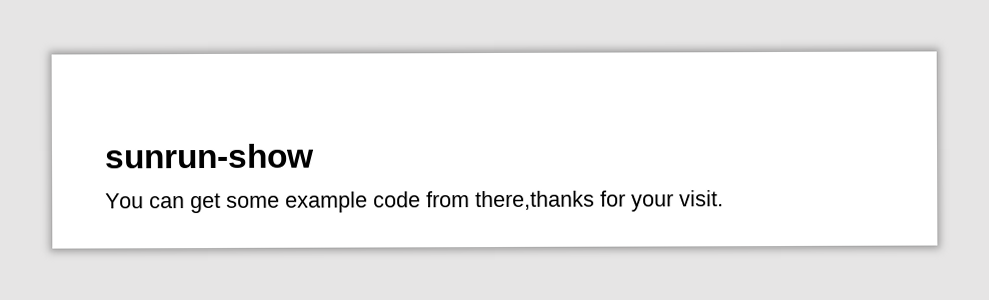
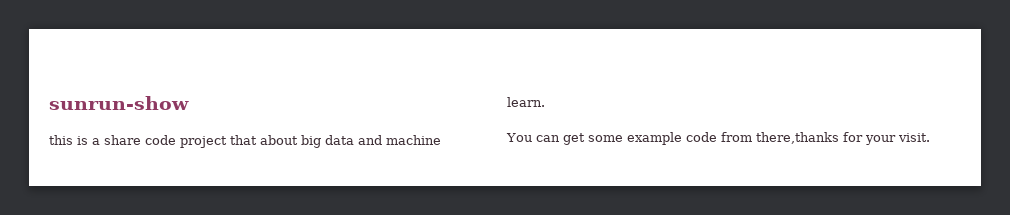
+ this is a share code project that about big data and machine learn.

